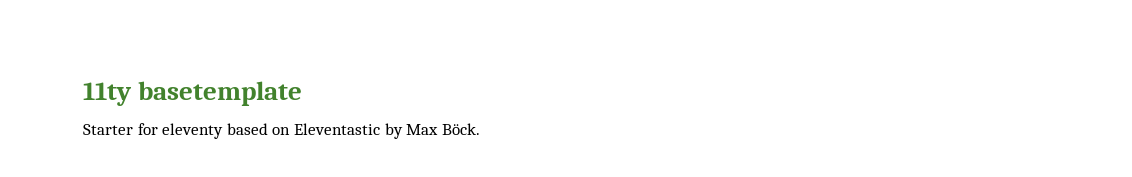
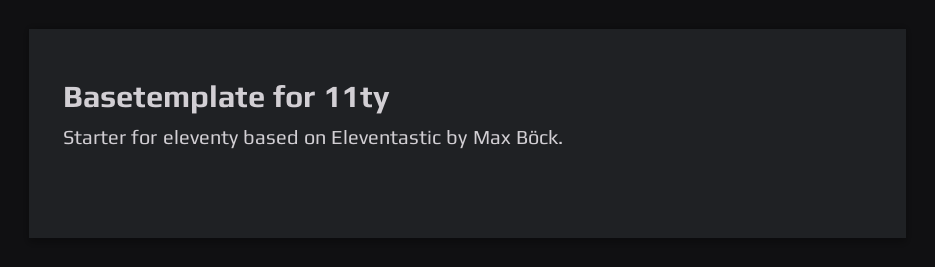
- 11ty basetemplate
+ Basetemplate for 11ty

